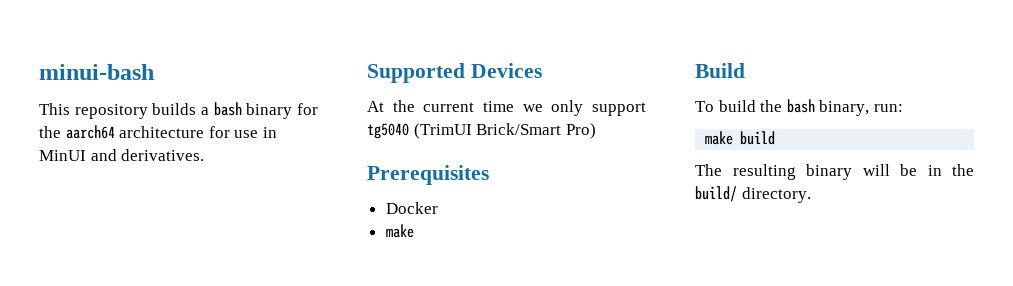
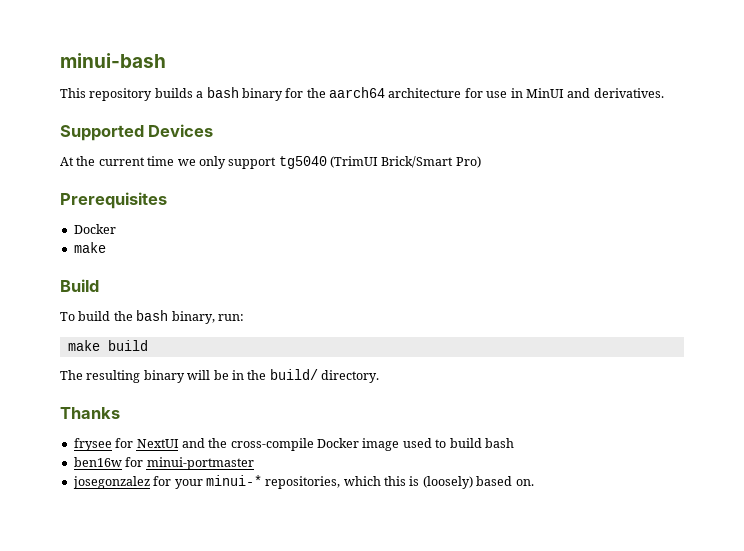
+ Thanks
+ frysee for NextUI and the cross-compile Docker image used to build bash
+ ben16w for minui-portmaster
+ josegonzalez for your minui-* repositories, which this is (loosely) based on.

